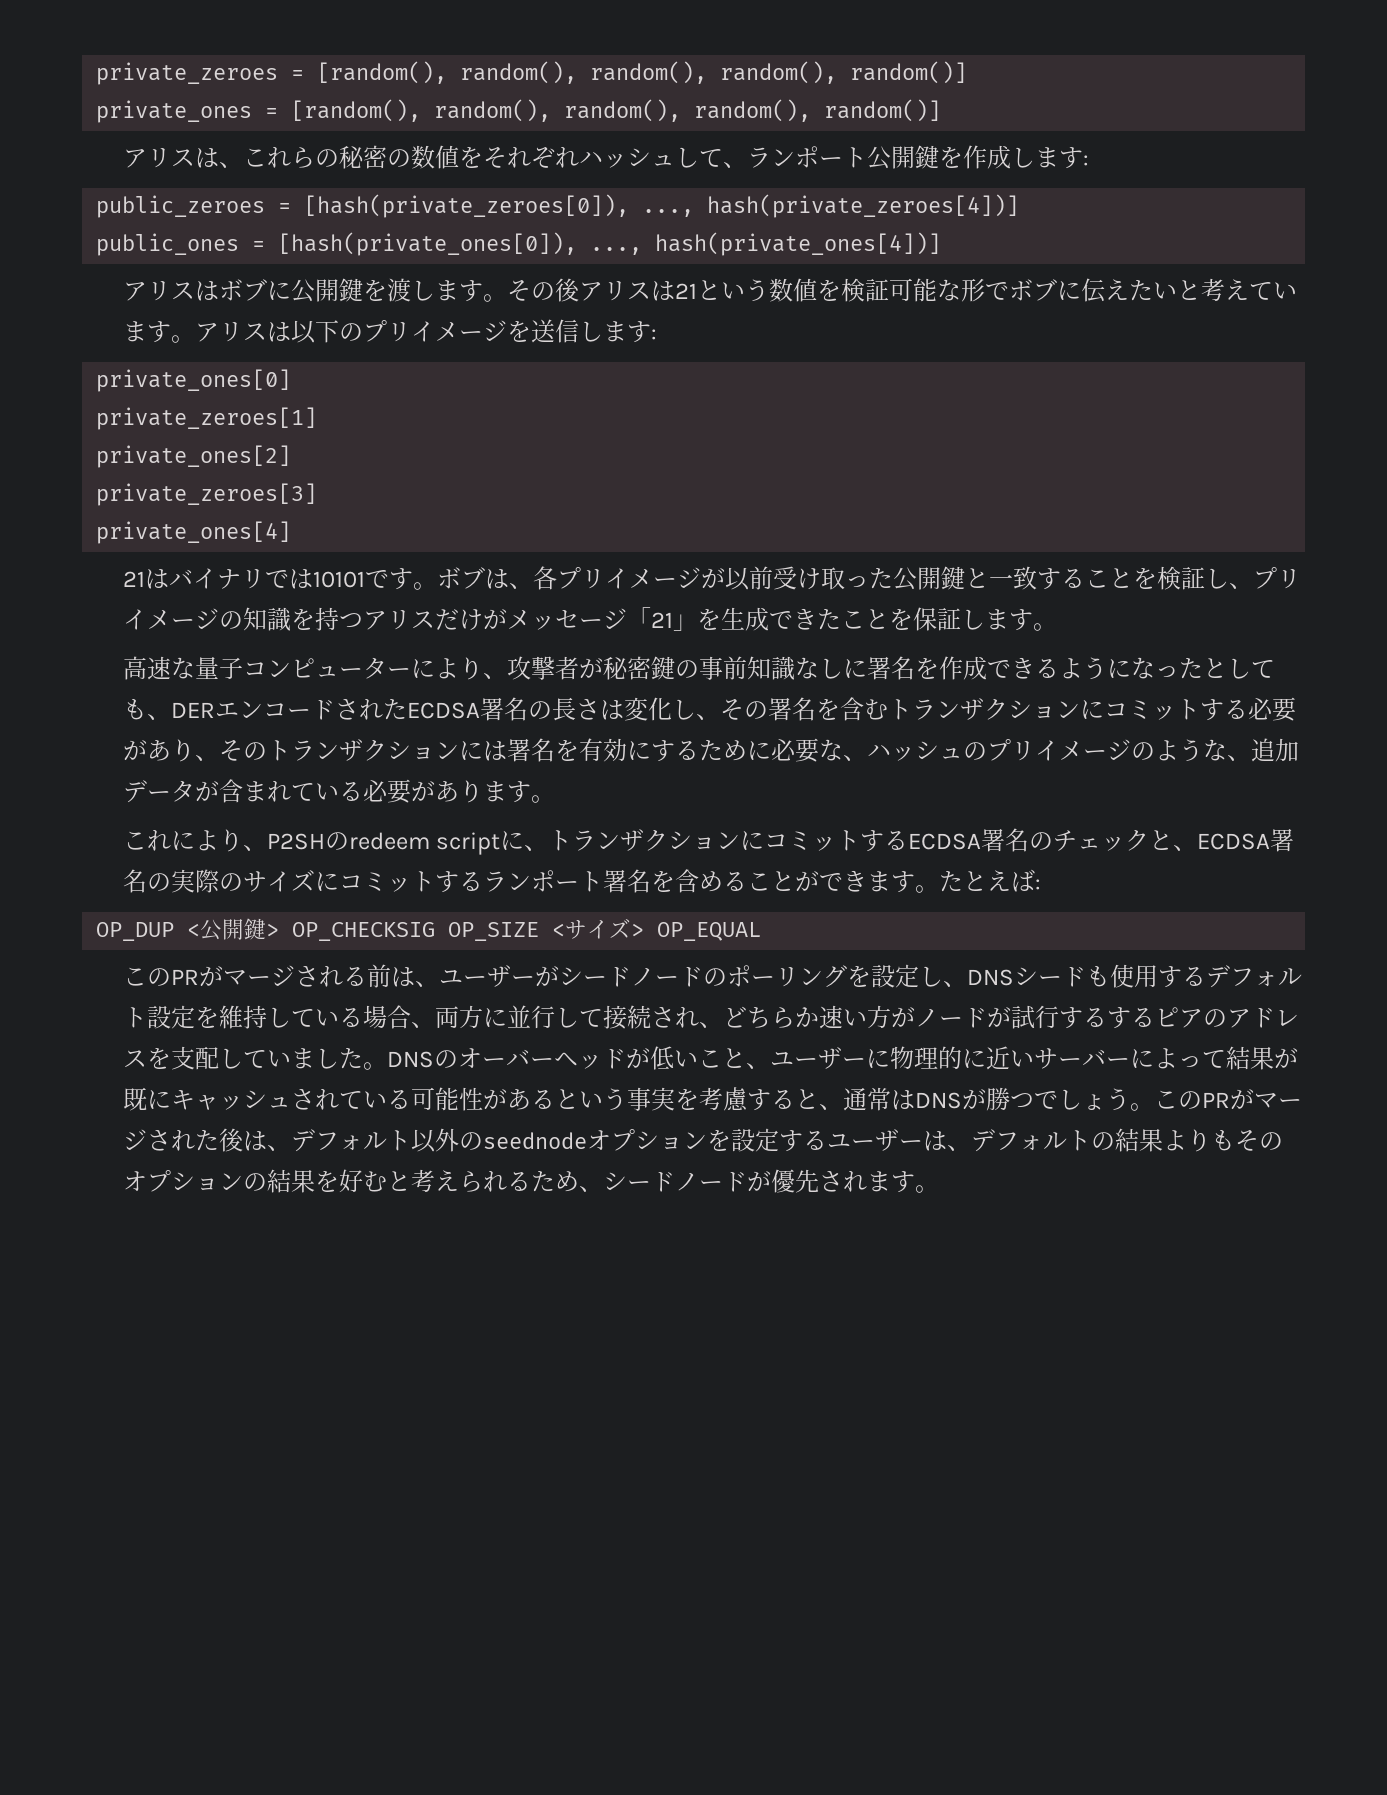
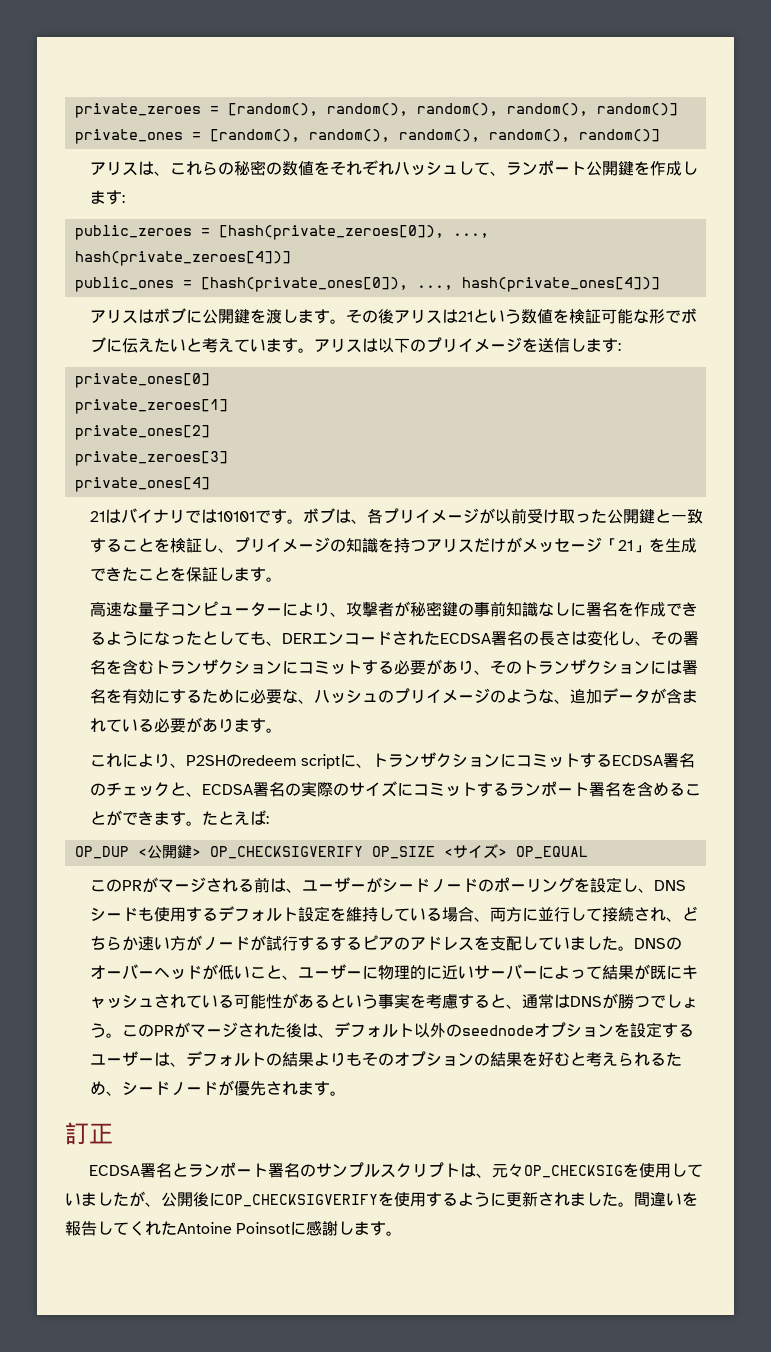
- OP_DUP <公開鍵> OP_CHECKSIG OP_SIZE <サイズ> OP_EQUAL
+ OP_DUP <公開鍵> OP_CHECKSIGVERIFY OP_SIZE <サイズ> OP_EQUAL
+ 訂正
+ ECDSA署名とランポート署名のサンプルスクリプトは、元々OP_CHECKSIGを使用していましたが、公開後にOP_CHECKSIGVERIFYを使用するように更新されました。間違いを報告してくれたAntoine Poinsotに感謝します。

